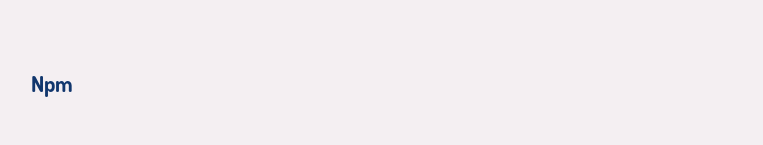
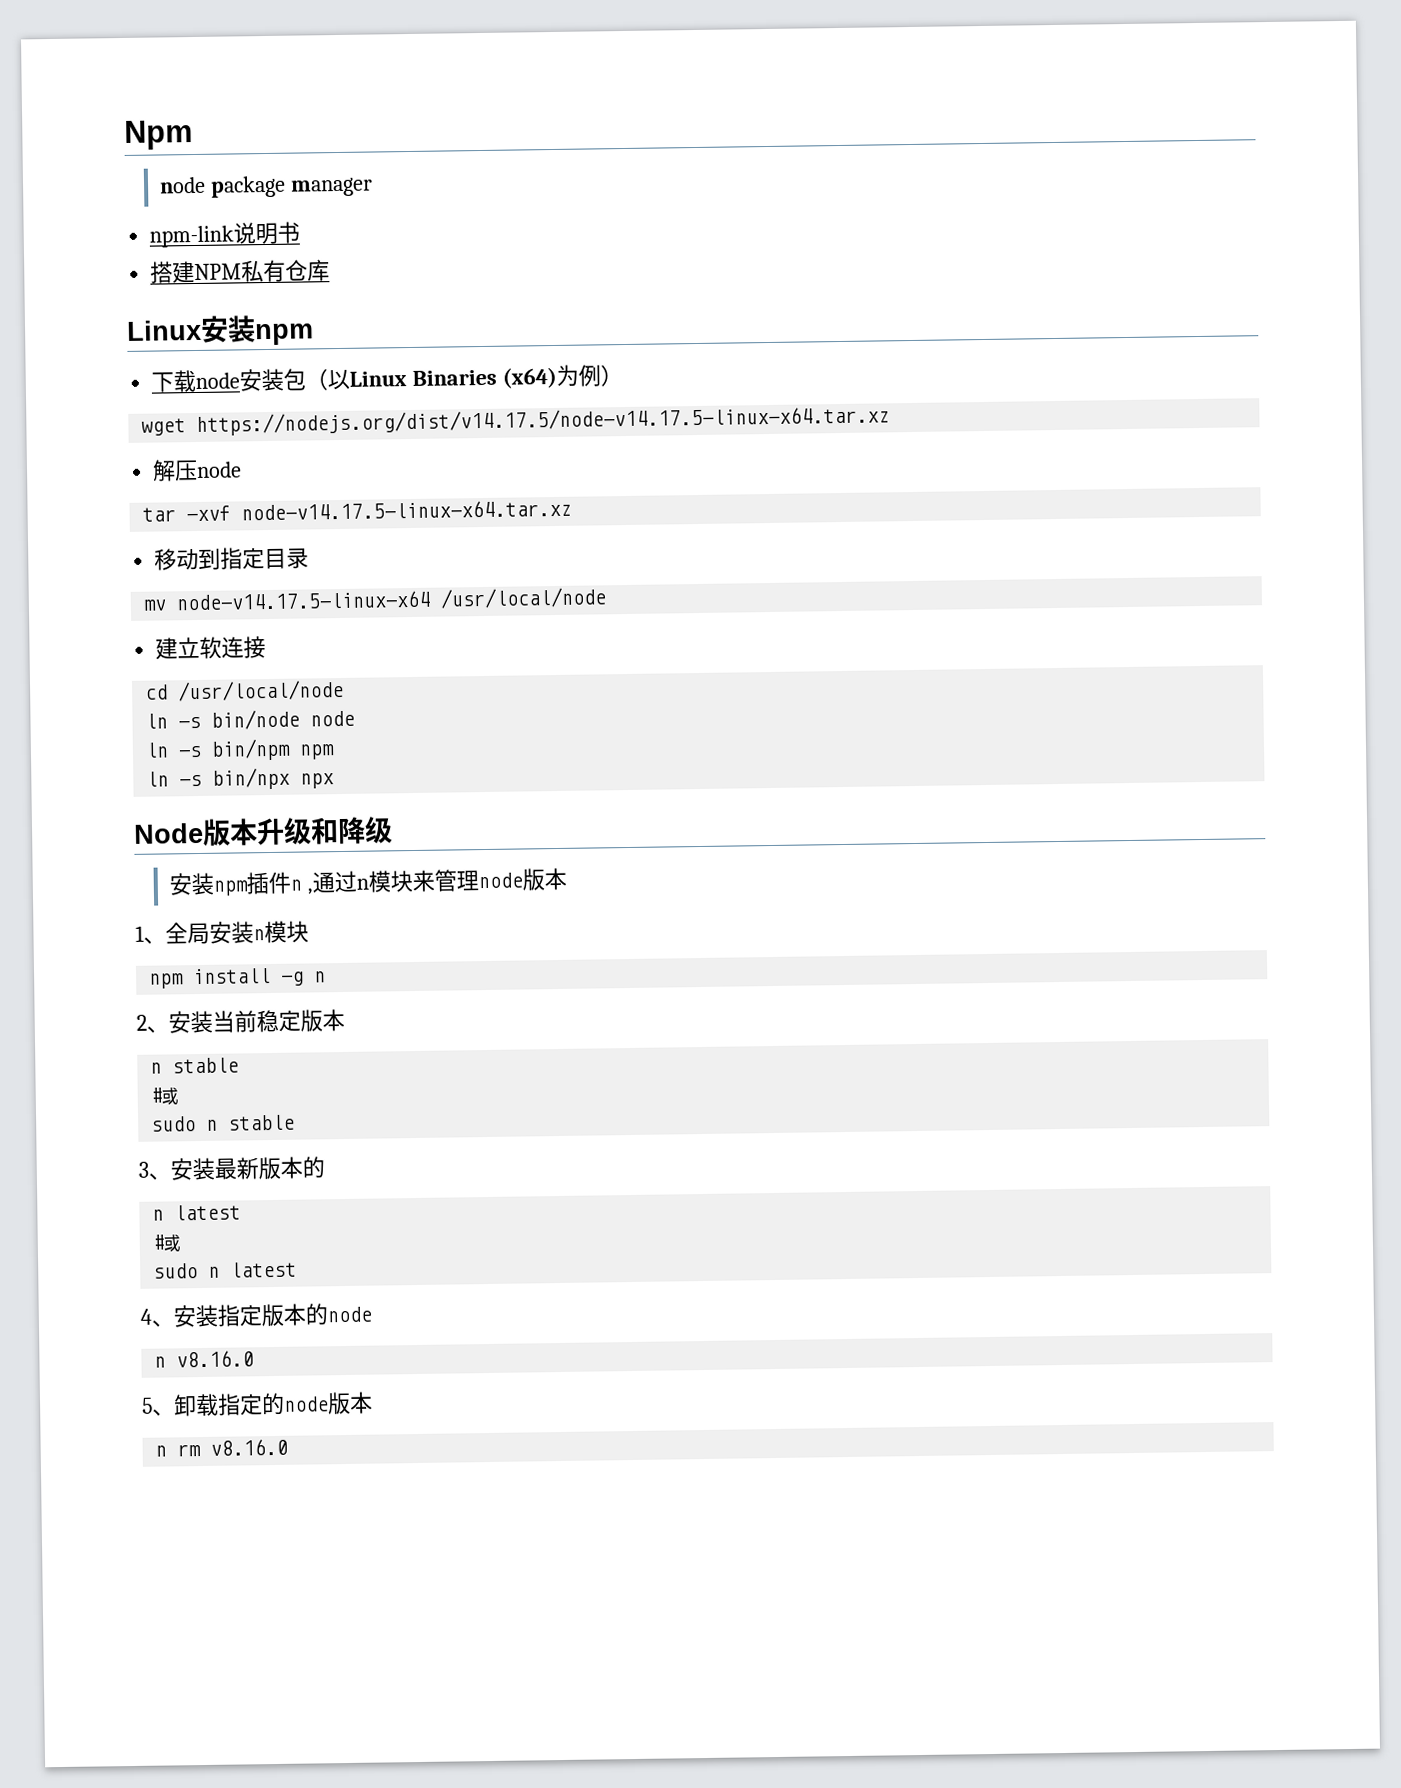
+ node package manager
+ npm-link说明书
+ 搭建NPM私有仓库
+ Linux安装npm
+ 下载node安装包（以Linux Binaries (x64)为例）
+ wget https://nodejs.org/dist/v14.17.5/node-v14.17.5-linux-x64.tar.xz
+ 解压node
+ tar -xvf node-v14.17.5-linux-x64.tar.xz
+ 移动到指定目录
+ mv node-v14.17.5-linux-x64 /usr/local/node
+ 建立软连接
+ cd /usr/local/node
+ ln -s bin/node node
+ ln -s bin/npm npm
+ ln -s bin/npx npx
+ Node版本升级和降级
+ 安装npm插件n ,通过n模块来管理node版本
+ 1、全局安装n模块
+ npm install -g n
+ 2、安装当前稳定版本
+ n stable
+ #或
+ sudo n stable
+ 3、安装最新版本的
+ n latest
+ #或
+ sudo n latest
+ 4、安装指定版本的node
+ n v8.16.0
+ 5、卸载指定的node版本
+ n rm v8.16.0

